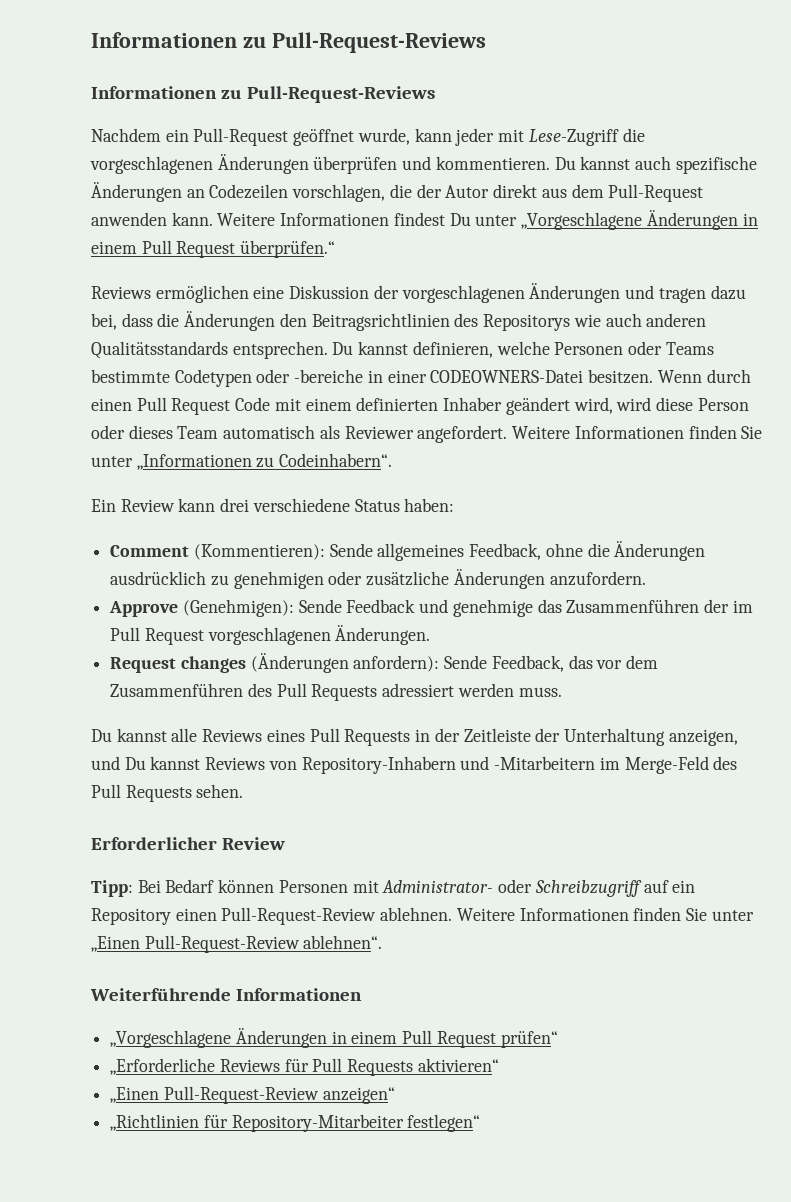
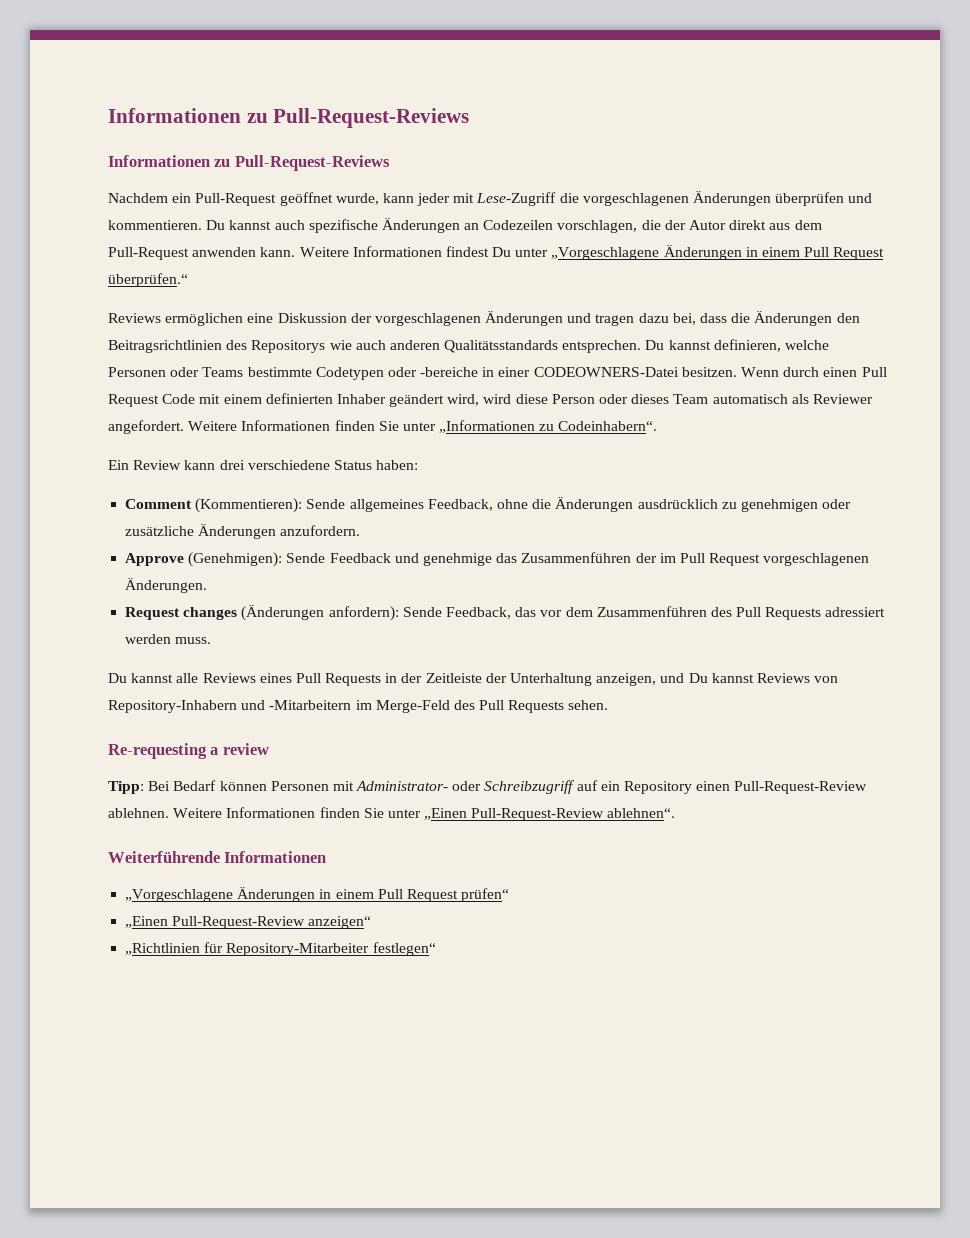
- Erforderlicher Review
+ Re-requesting a review
- „Erforderliche Reviews für Pull Requests aktivieren“

